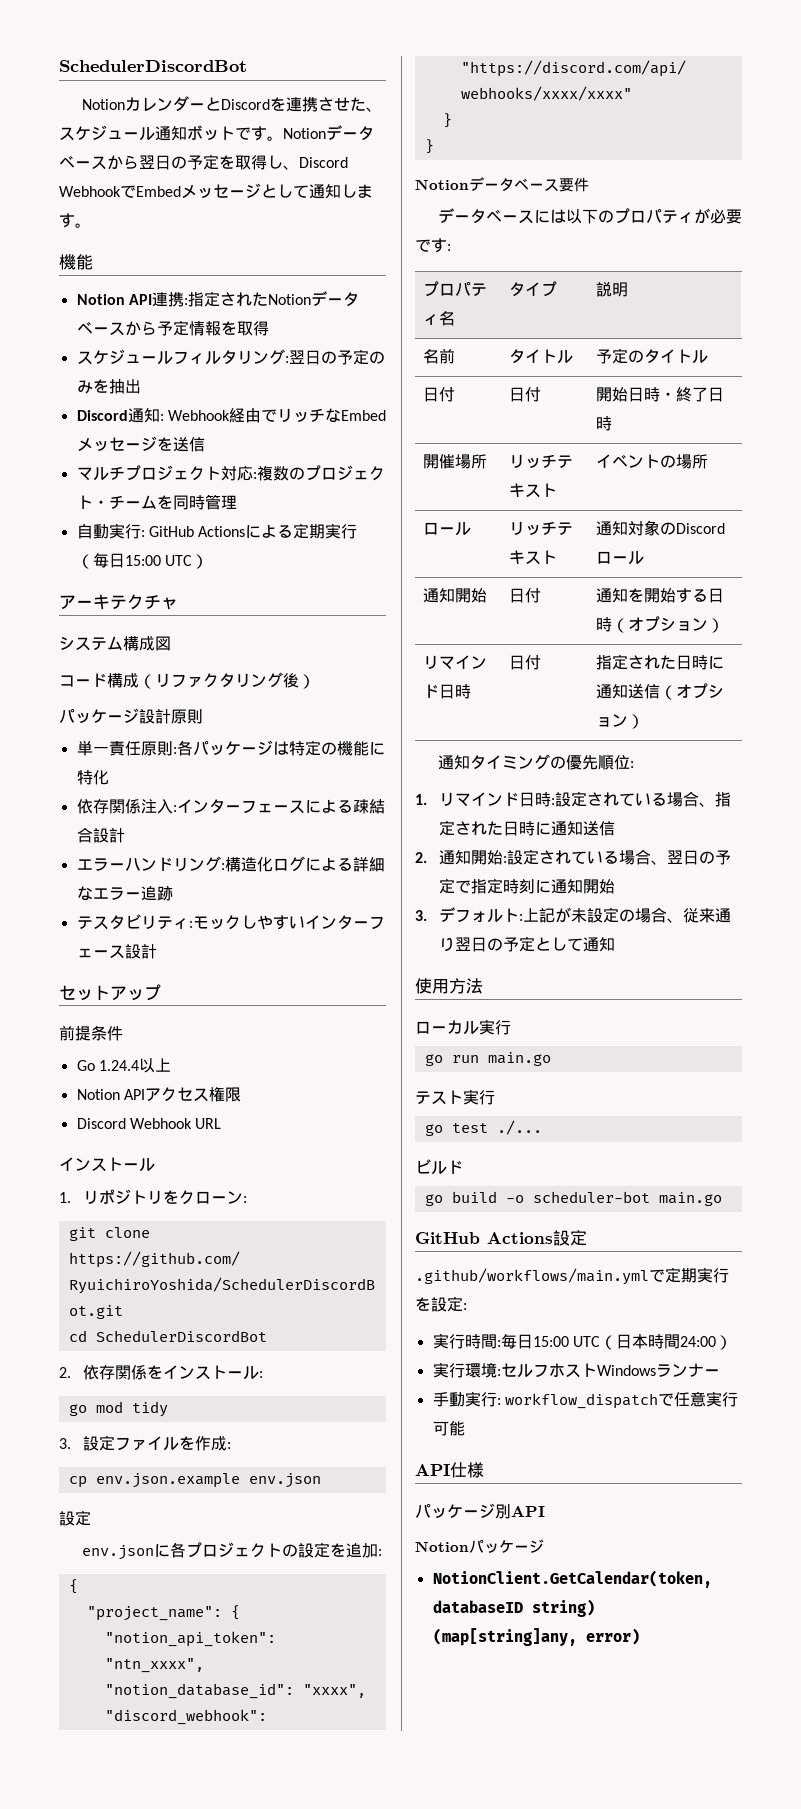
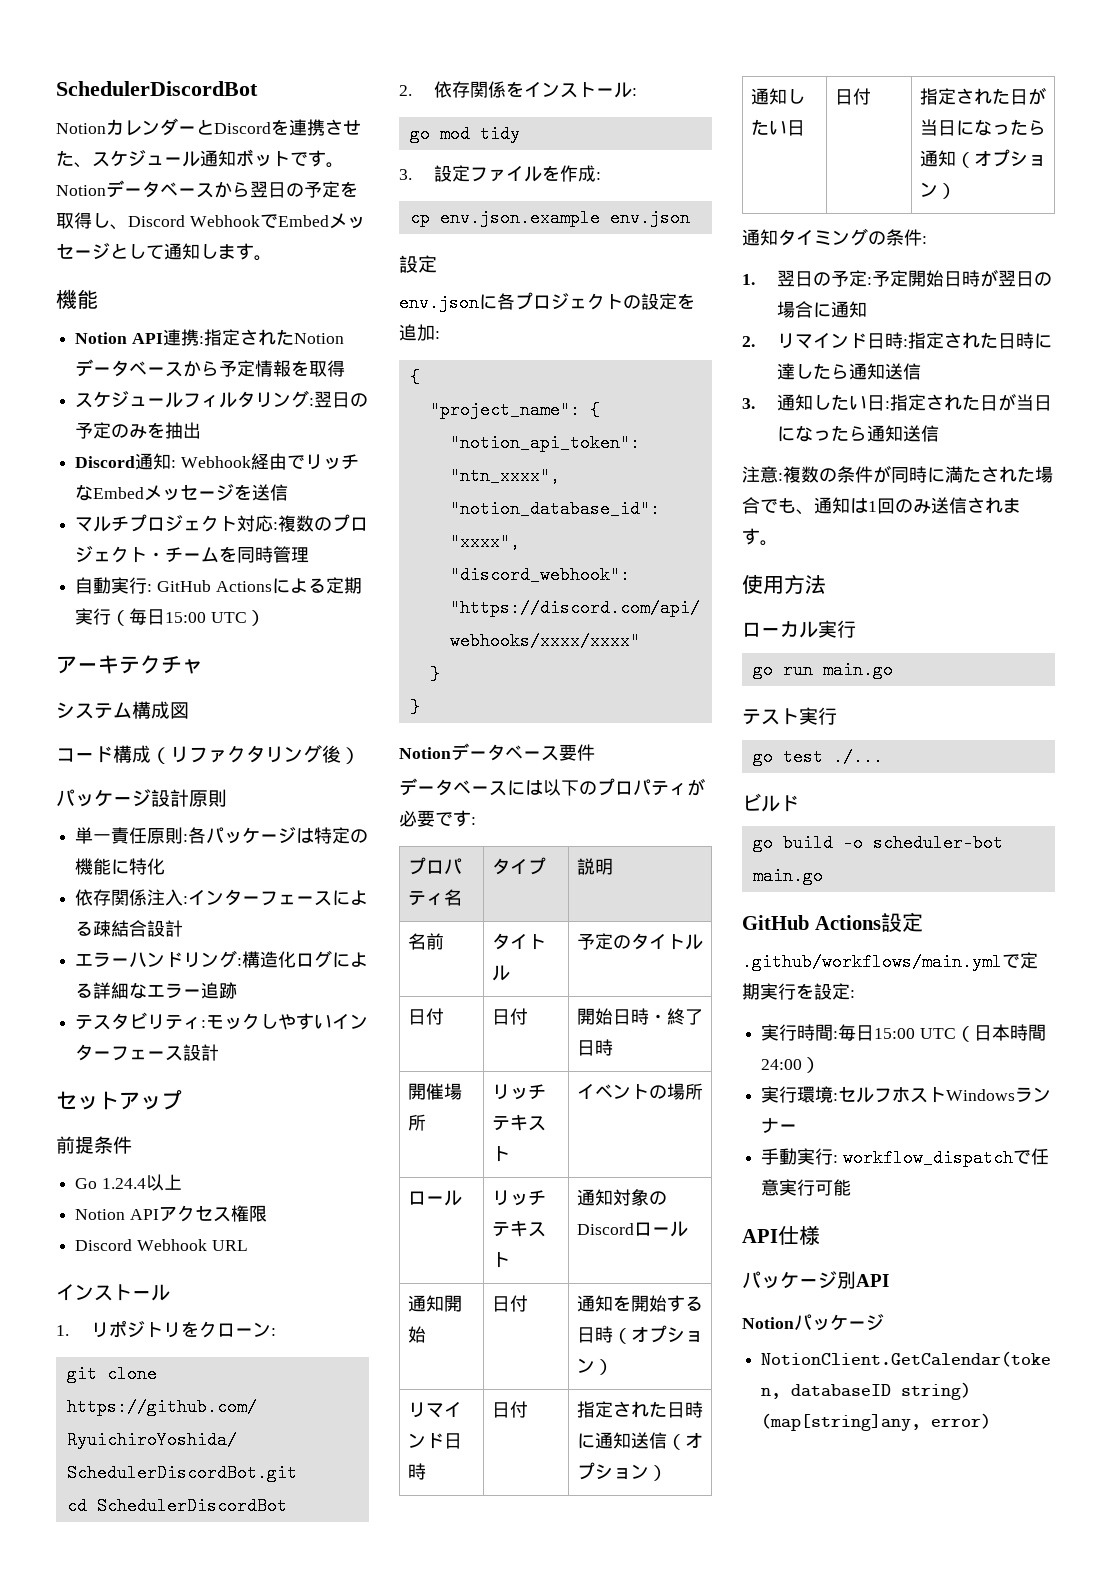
+ 通知したい日 | 日付 | 指定された日が当日になったら通知（オプション）
- 通知タイミングの優先順位:
+ 通知タイミングの条件:
- 1.リマインド日時:設定されている場合、指定された日時に通知送信
- 2.通知開始:設定されている場合、翌日の予定で指定時刻に通知開始
- 3.デフォルト:上記が未設定の場合、従来通り翌日の予定として通知
+ 1.翌日の予定:予定開始日時が翌日の場合に通知
+ 2.リマインド日時:指定された日時に達したら通知送信
+ 3.通知したい日:指定された日が当日になったら通知送信
+ 注意:複数の条件が同時に満たされた場合でも、通知は1回のみ送信されます。

